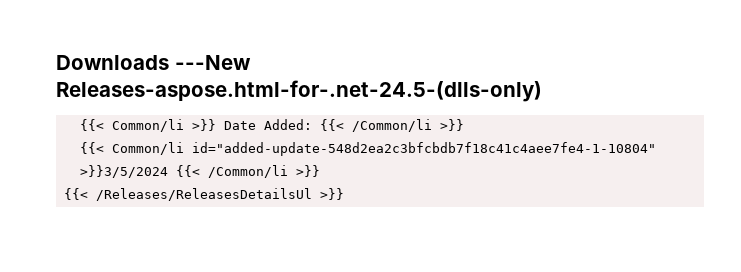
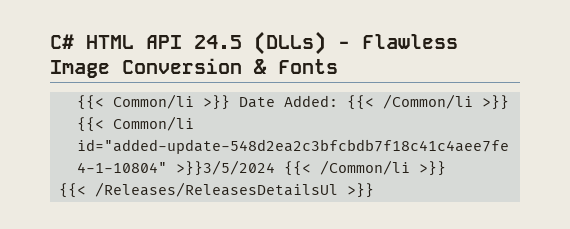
- Downloads ---New Releases-aspose.html-for-.net-24.5-(dlls-only)
+ C# HTML API 24.5 (DLLs) - Flawless Image Conversion & Fonts

